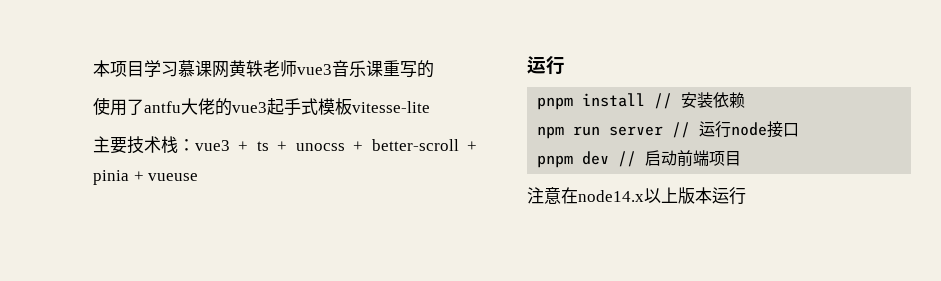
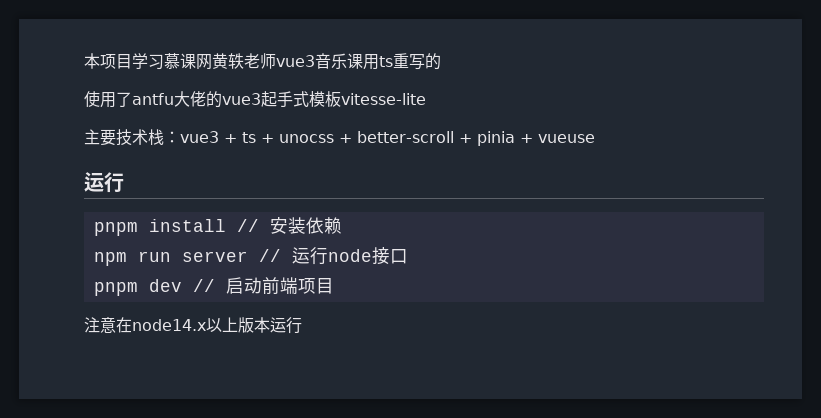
- 本项目学习慕课网黄轶老师vue3音乐课重写的
+ 本项目学习慕课网黄轶老师vue3音乐课用ts重写的

